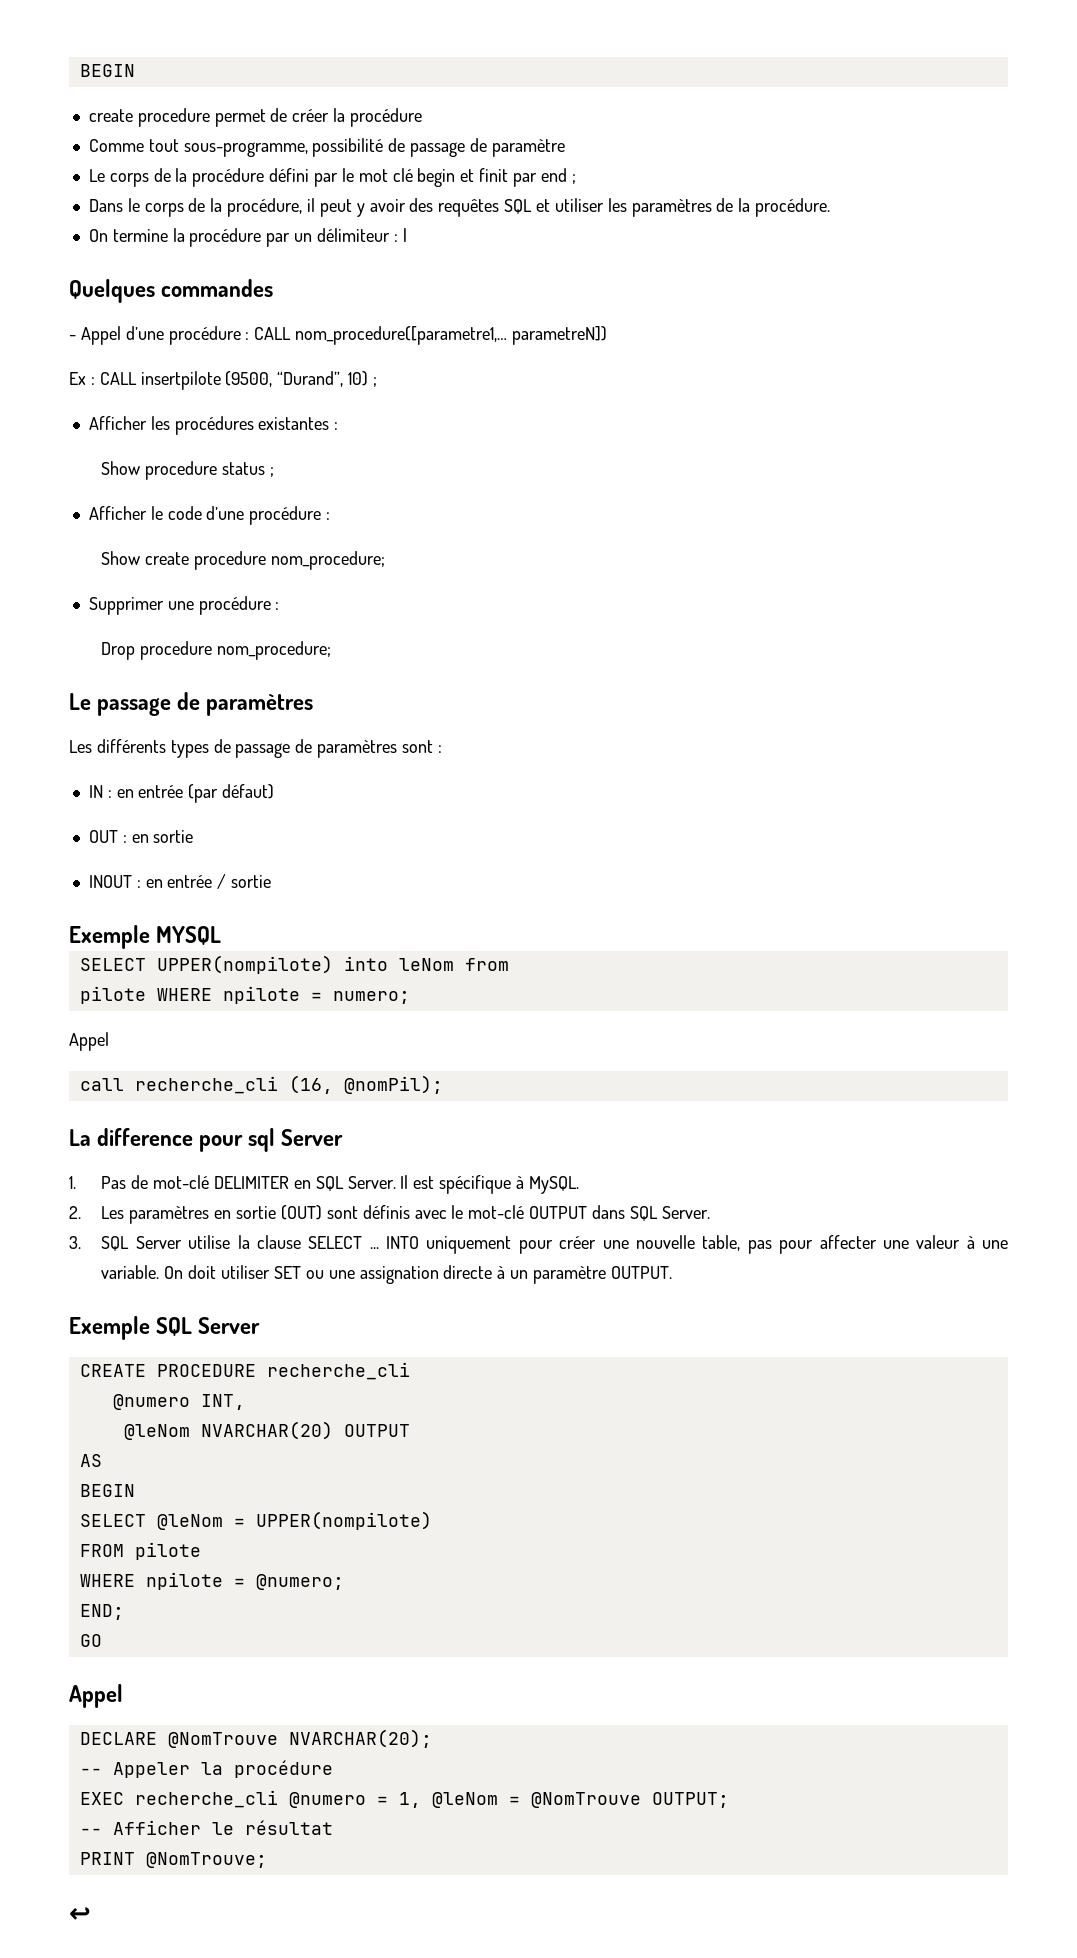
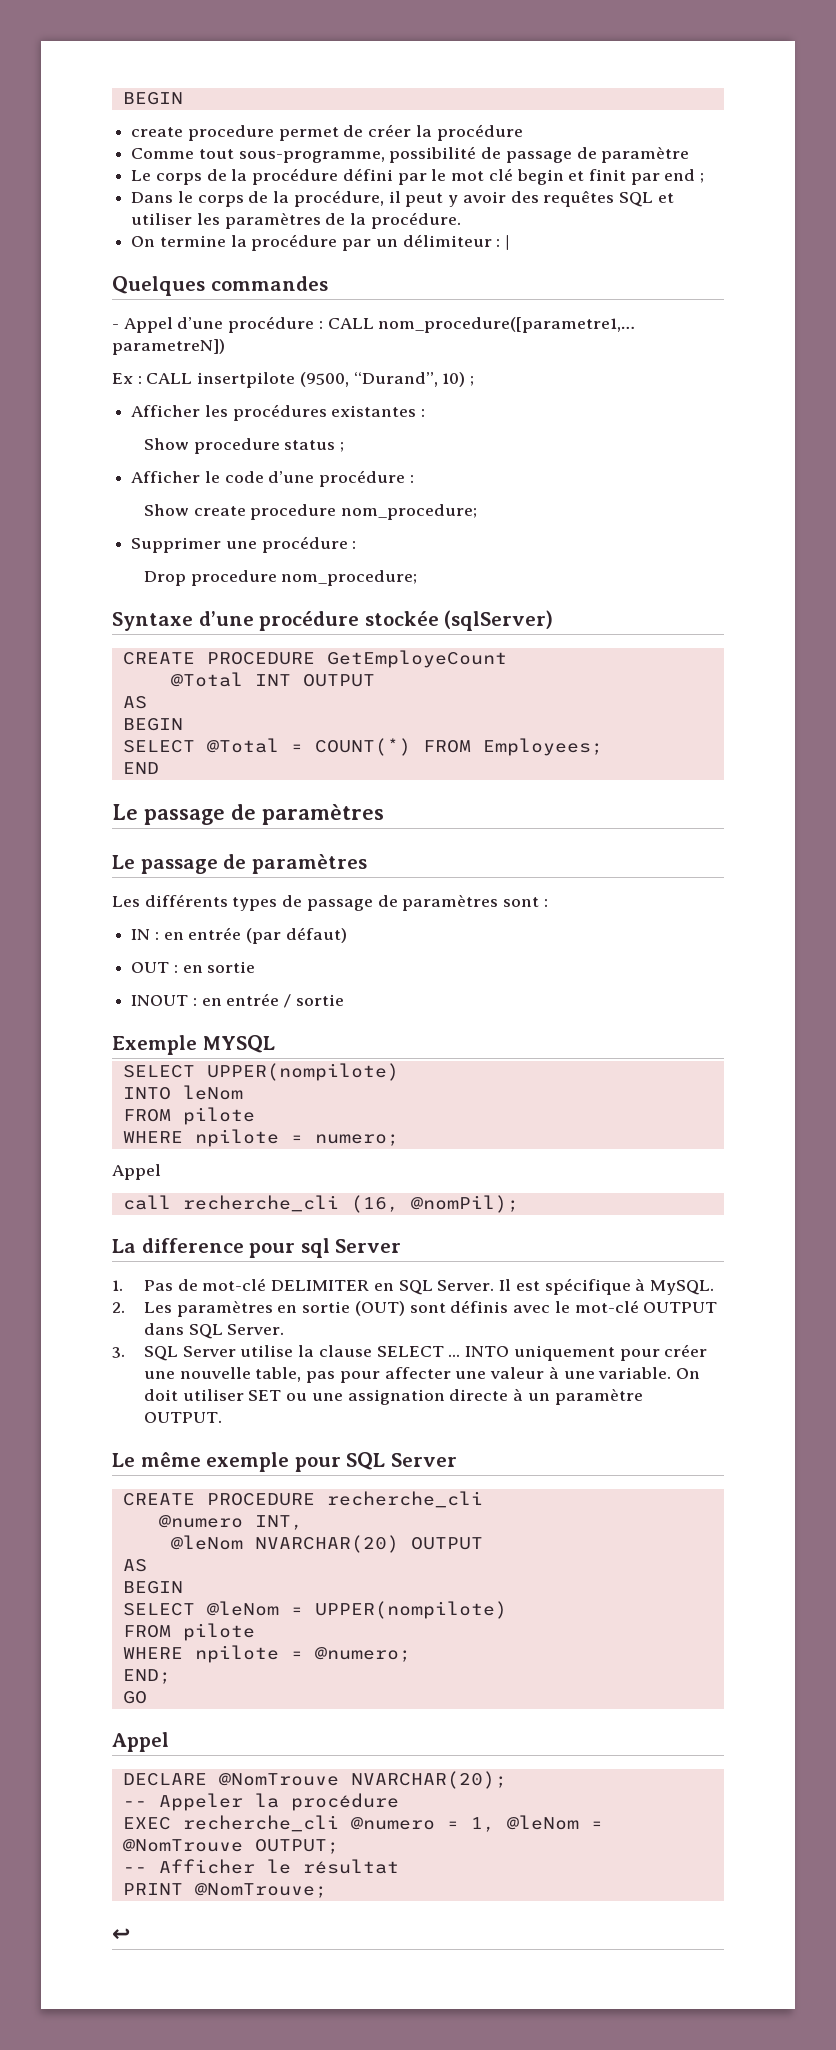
+ Syntaxe d’une procédure stockée (sqlServer)
+ CREATE PROCEDURE GetEmployeCount
+ @Total INT OUTPUT
+ AS
+ BEGIN
+ SELECT @Total = COUNT(*) FROM Employees;
+ END
+ Le passage de paramètres
- SELECT UPPER(nompilote) into leNom from
- pilote WHERE npilote = numero;
+ SELECT UPPER(nompilote)
+ INTO leNom
+ FROM pilote
+ WHERE npilote = numero;
- Exemple SQL Server
+ Le même exemple pour SQL Server

